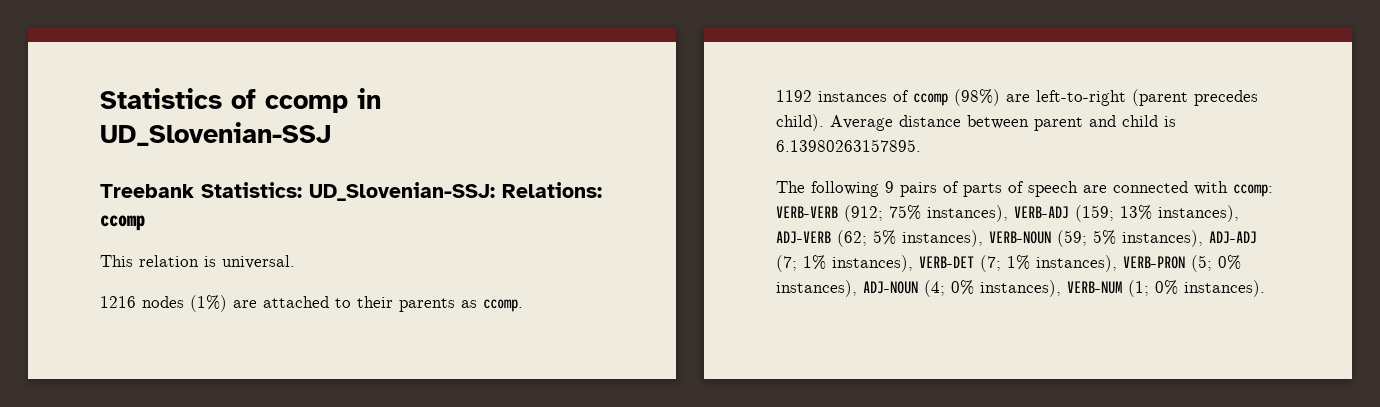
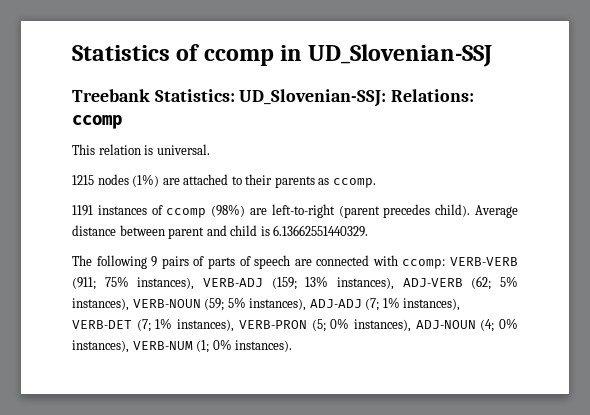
- 1216 nodes (1%) are attached to their parents as ccomp.
+ 1215 nodes (1%) are attached to their parents as ccomp.
- 1192 instances of ccomp (98%) are left-to-right (parent precedes child).
+ 1191 instances of ccomp (98%) are left-to-right (parent precedes child).
- Average distance between parent and child is 6.13980263157895.
+ Average distance between parent and child is 6.13662551440329.
- The following 9 pairs of parts of speech are connected with ccomp: VERB-VERB (912; 75% instances), VERB-ADJ (159; 13% instances), ADJ-VERB (62; 5% instances), VERB-NOUN (59; 5% instances), ADJ-ADJ (7; 1% instances), VERB-DET (7; 1% instances), VERB-PRON (5; 0% instances), ADJ-NOUN (4; 0% instances), VERB-NUM (1; 0% instances).
+ The following 9 pairs of parts of speech are connected with ccomp: VERB-VERB (911; 75% instances), VERB-ADJ (159; 13% instances), ADJ-VERB (62; 5% instances), VERB-NOUN (59; 5% instances), ADJ-ADJ (7; 1% instances), VERB-DET (7; 1% instances), VERB-PRON (5; 0% instances), ADJ-NOUN (4; 0% instances), VERB-NUM (1; 0% instances).

